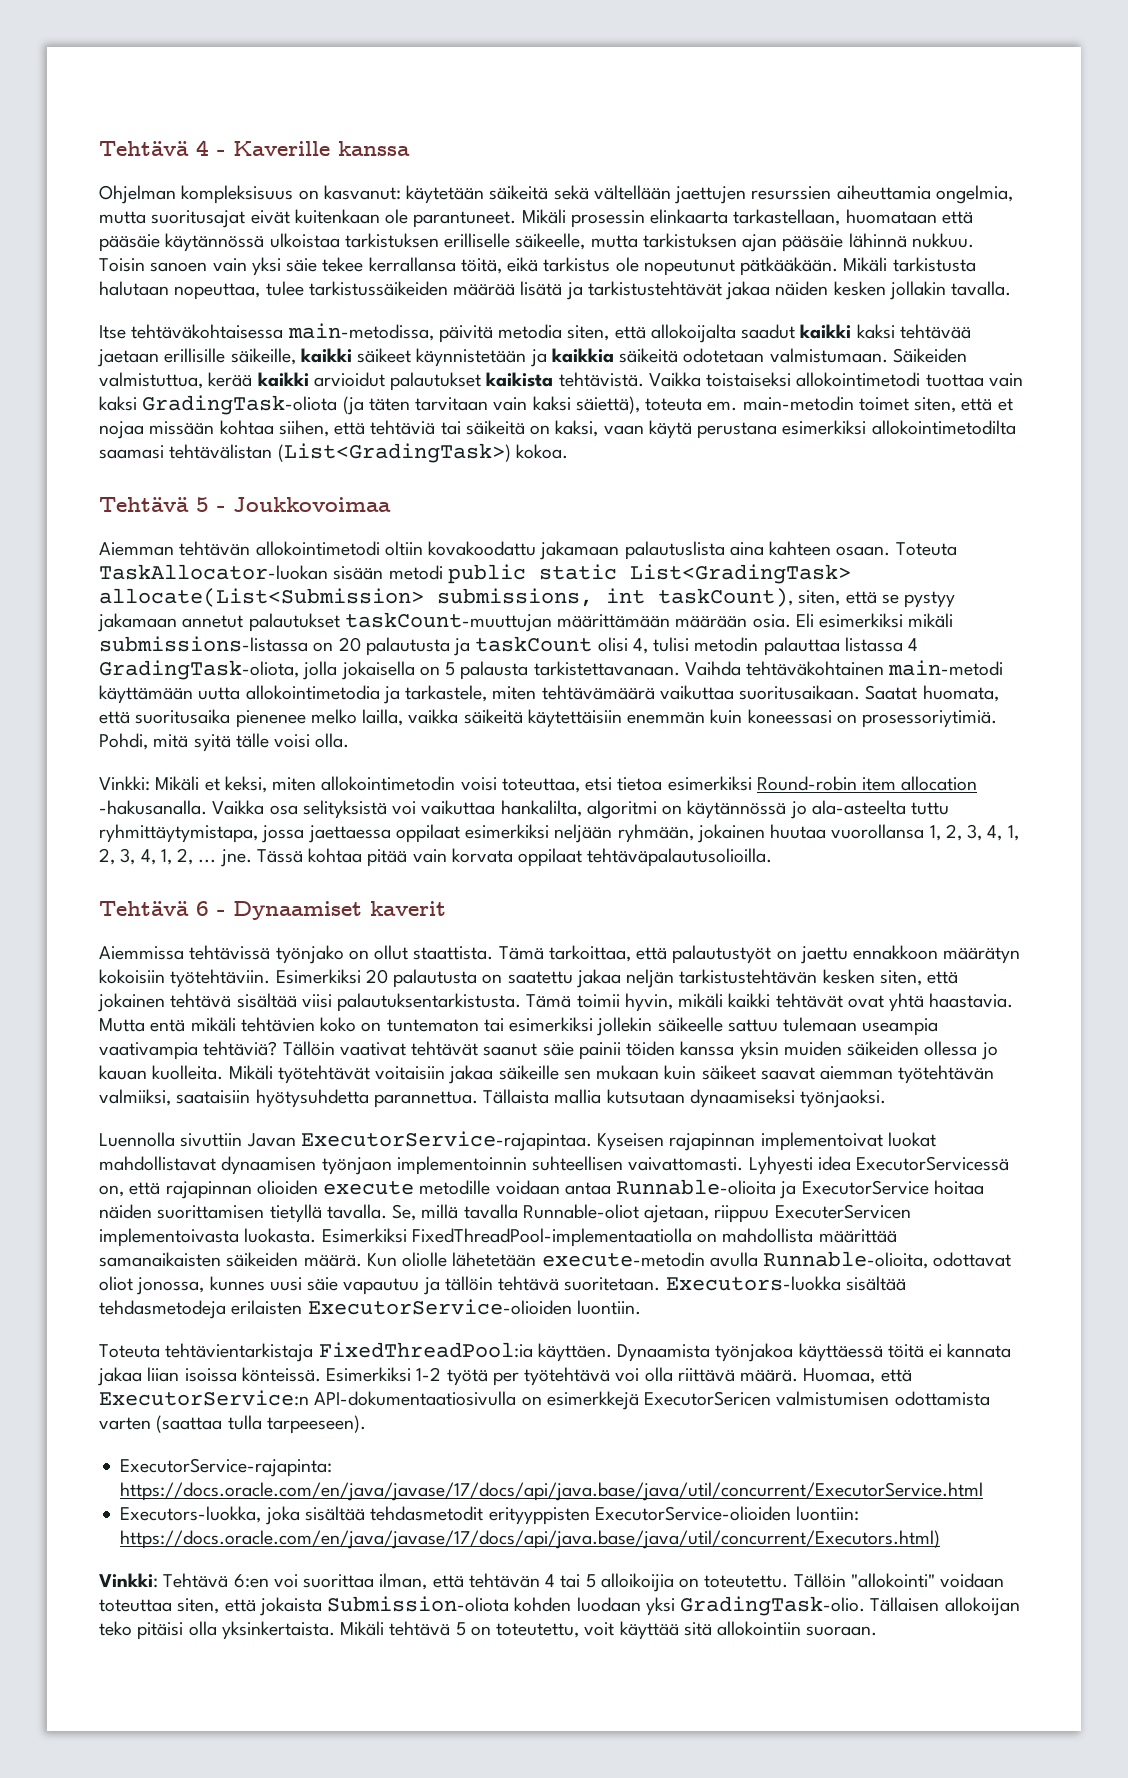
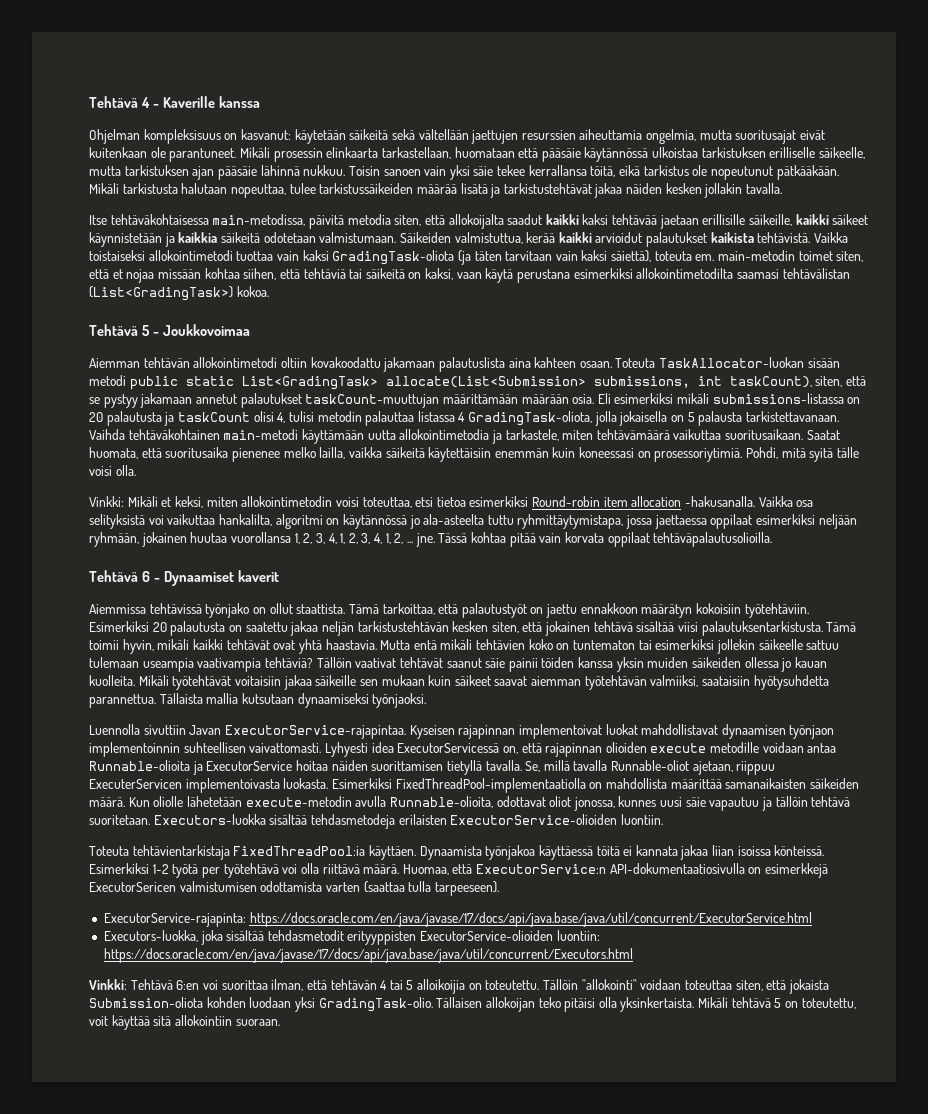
- Executors-luokka, joka sisältää tehdasmetodit erityyppisten ExecutorService-olioiden luontiin: https://docs.oracle.com/en/java/javase/17/docs/api/java.base/java/util/concurrent/Executors.html)
+ Executors-luokka, joka sisältää tehdasmetodit erityyppisten ExecutorService-olioiden luontiin: https://docs.oracle.com/en/java/javase/17/docs/api/java.base/java/util/concurrent/Executors.html

